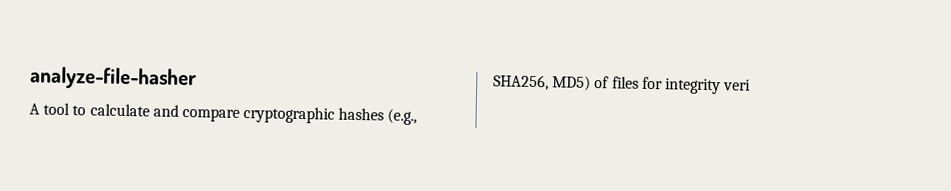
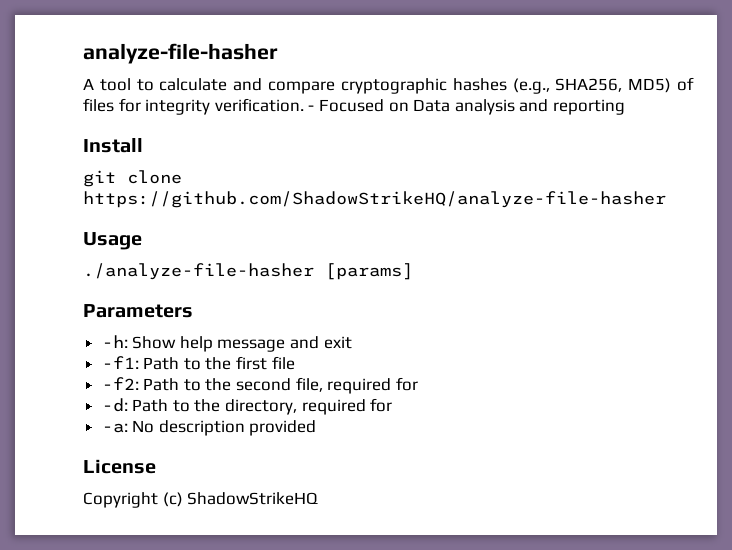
- A tool to calculate and compare cryptographic hashes (e.g., SHA256, MD5) of files for integrity veri
+ A tool to calculate and compare cryptographic hashes (e.g., SHA256, MD5) of files for integrity verification. - Focused on Data analysis and reporting
+ Install
+ git clone https://github.com/ShadowStrikeHQ/analyze-file-hasher
+ Usage
+ ./analyze-file-hasher [params]
+ Parameters
+ -h: Show help message and exit
+ -f1: Path to the first file
+ -f2: Path to the second file, required for
+ -d: Path to the directory, required for
+ -a: No description provided
+ License
+ Copyright (c) ShadowStrikeHQ

